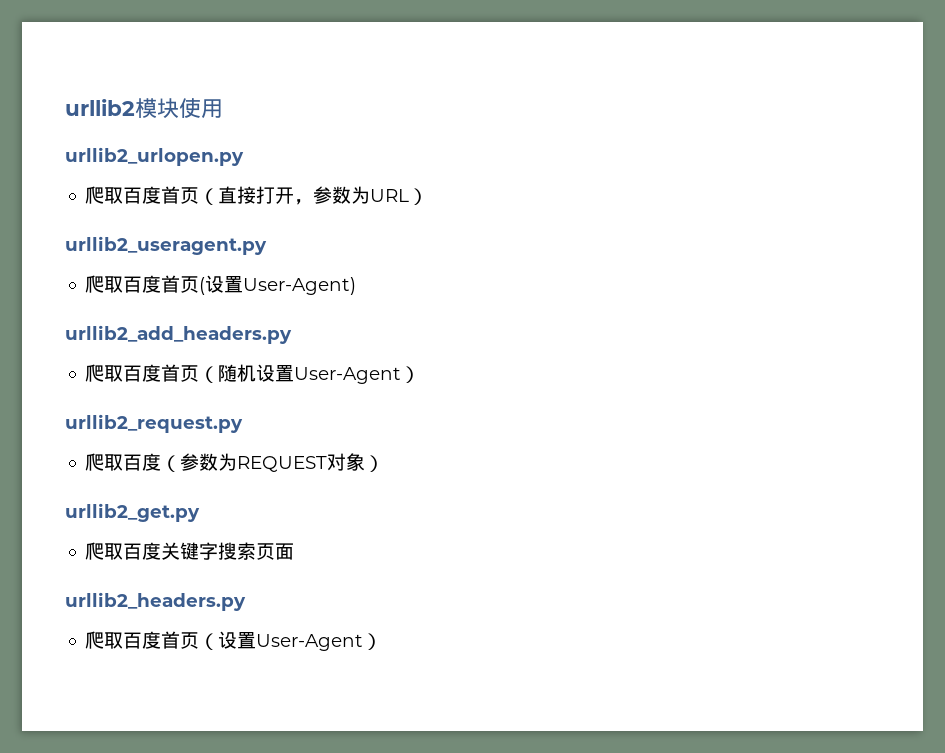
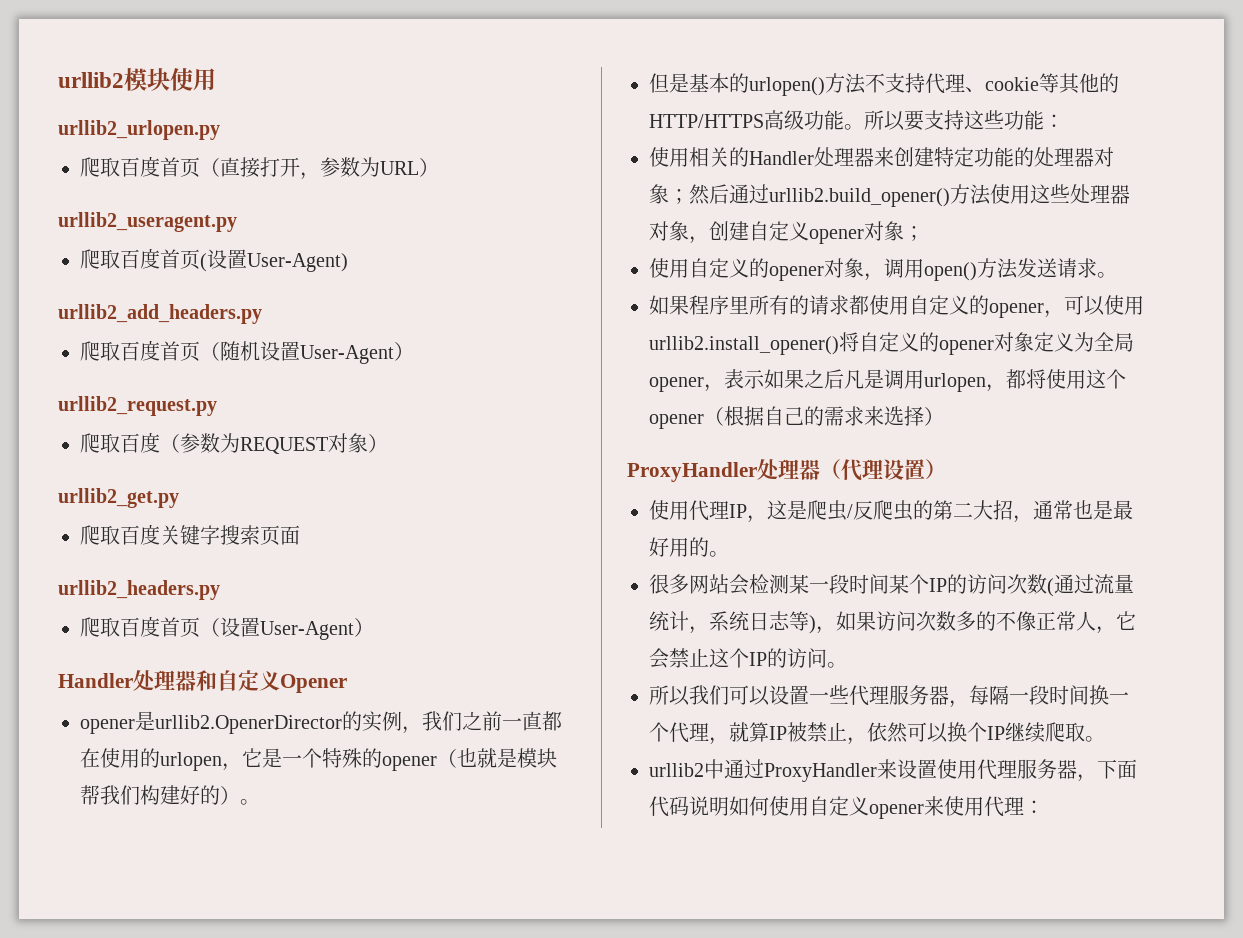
+ Handler处理器和自定义Opener
+ opener是urllib2.OpenerDirector的实例，我们之前一直都在使用的urlopen，它是一个特殊的opener（也就是模块帮我们构建好的）。
+ 但是基本的urlopen()方法不支持代理、cookie等其他的HTTP/HTTPS高级功能。所以要支持这些功能：
+ 使用相关的Handler处理器来创建特定功能的处理器对象；然后通过urllib2.build_opener()方法使用这些处理器对象，创建自定义opener对象；
+ 使用自定义的opener对象，调用open()方法发送请求。
+ 如果程序里所有的请求都使用自定义的opener，可以使用urllib2.install_opener()将自定义的opener对象定义为全局opener，表示如果之后凡是调用urlopen，都将使用这个opener（根据自己的需求来选择）
+ ProxyHandler处理器（代理设置）
+ 使用代理IP，这是爬虫/反爬虫的第二大招，通常也是最好用的。
+ 很多网站会检测某一段时间某个IP的访问次数(通过流量统计，系统日志等)，如果访问次数多的不像正常人，它会禁止这个IP的访问。
+ 所以我们可以设置一些代理服务器，每隔一段时间换一个代理，就算IP被禁止，依然可以换个IP继续爬取。
+ urllib2中通过ProxyHandler来设置使用代理服务器，下面代码说明如何使用自定义opener来使用代理：

